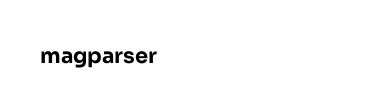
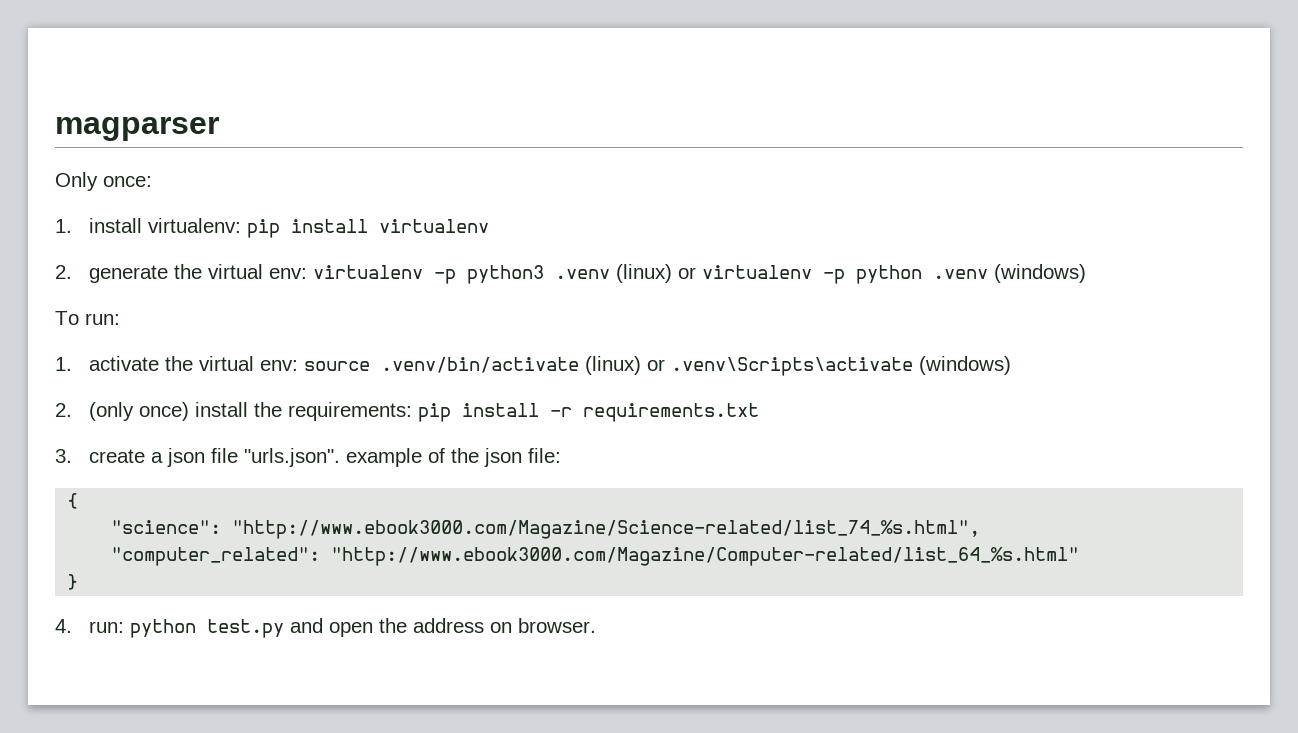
+ Only once:
+ 1. install virtualenv: pip install virtualenv
+ 2. generate the virtual env: virtualenv -p python3 .venv (linux) or virtualenv -p python .venv (windows)
+ To run:
+ 1. activate the virtual env: source .venv/bin/activate (linux) or .venv\Scripts\activate (windows)
+ 2. (only once) install the requirements: pip install -r requirements.txt
+ 3. create a json file "urls.json". example of the json file:
+ {
+ "science": "http://www.ebook3000.com/Magazine/Science-related/list_74_%s.html",
+ "computer_related": "http://www.ebook3000.com/Magazine/Computer-related/list_64_%s.html"
+ }
+ 4. run: python test.py and open the address on browser.

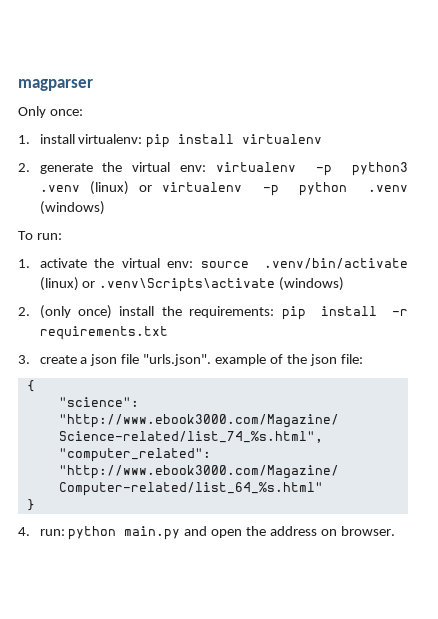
- 4. run: python test.py and open the address on browser.
+ 4. run: python main.py and open the address on browser.

